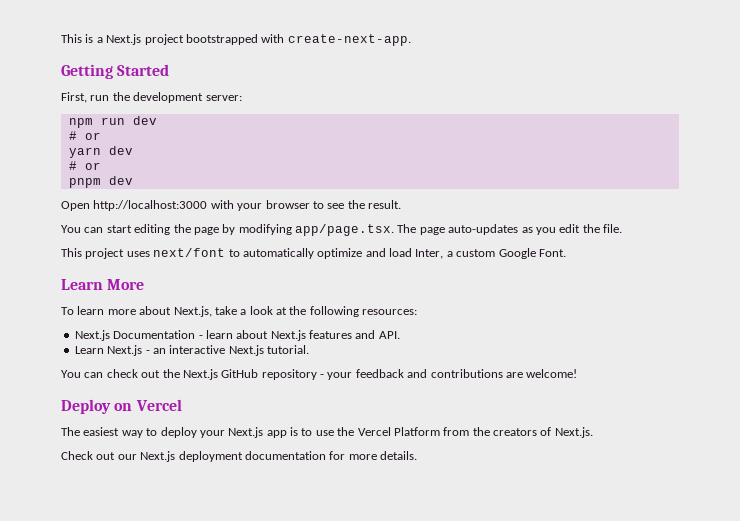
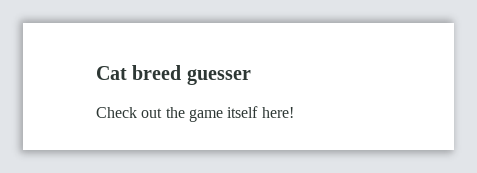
- This is a Next.js project bootstrapped with create-next-app.
- Getting Started
- First, run the development server:
- npm run dev
- # or
- yarn dev
- # or
- pnpm dev
- Open http://localhost:3000 with your browser to see the result.
- You can start editing the page by modifying app/page.tsx. The page auto-updates as you edit the file.
- This project uses next/font to automatically optimize and load Inter, a custom Google Font.
- Learn More
- To learn more about Next.js, take a look at the following resources:
- Next.js Documentation - learn about Next.js features and API.
- Learn Next.js - an interactive Next.js tutorial.
- You can check out the Next.js GitHub repository - your feedback and contributions are welcome!
- Deploy on Vercel
- The easiest way to deploy your Next.js app is to use the Vercel Platform from the creators of Next.js.
- Check out our Next.js deployment documentation for more details.
+ Cat breed guesser
+ Check out the game itself here!

